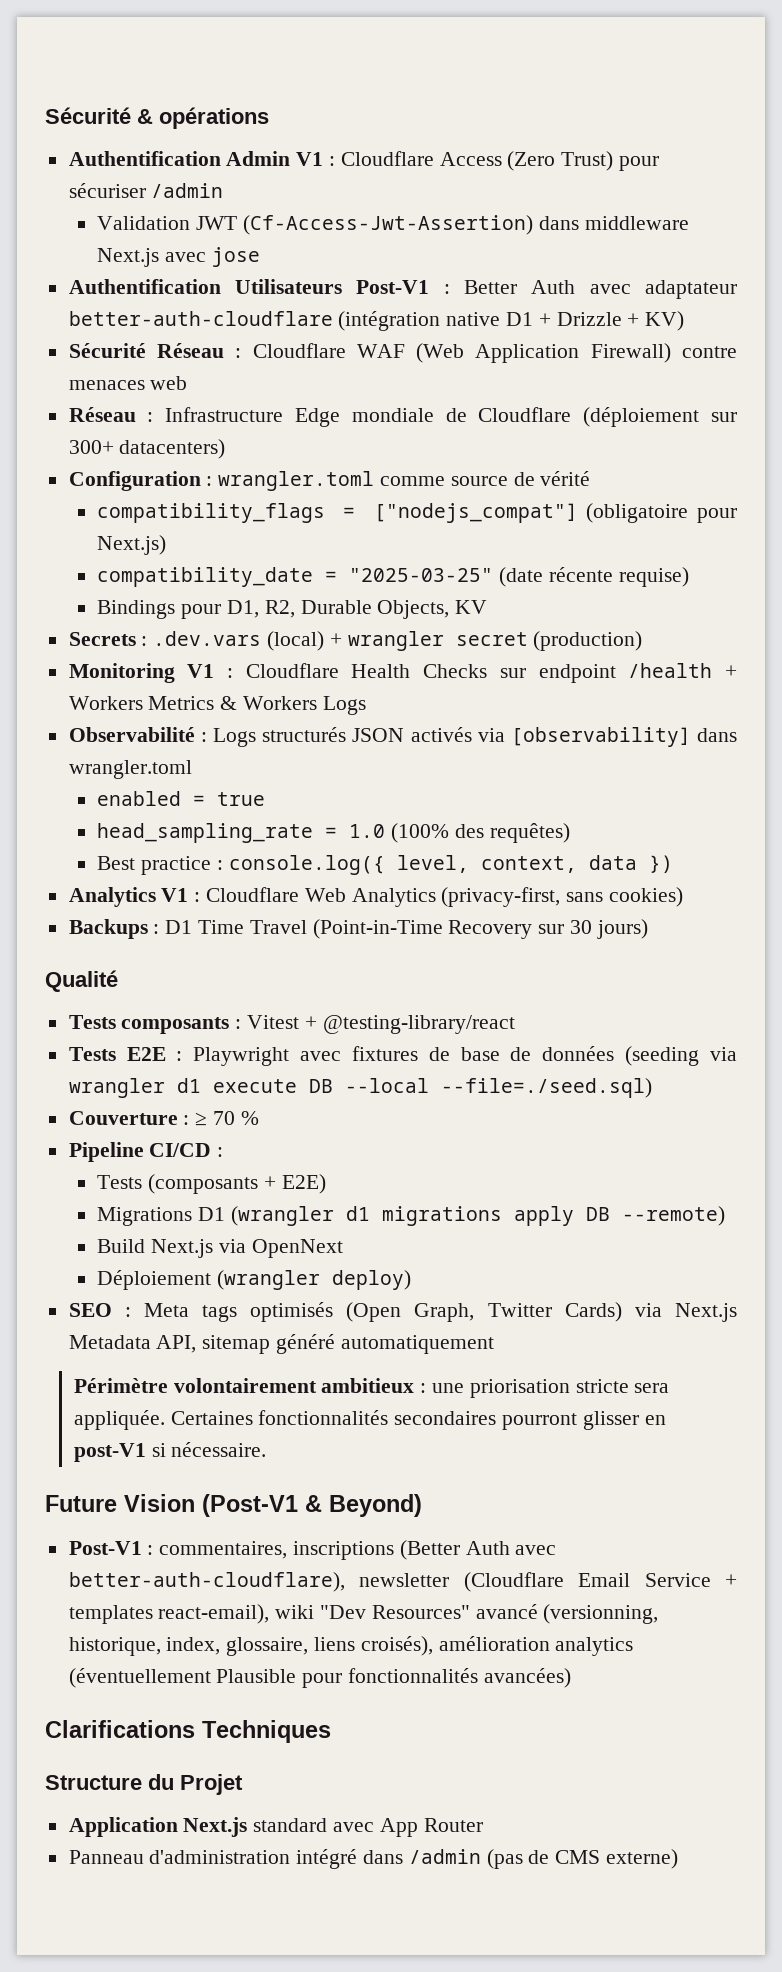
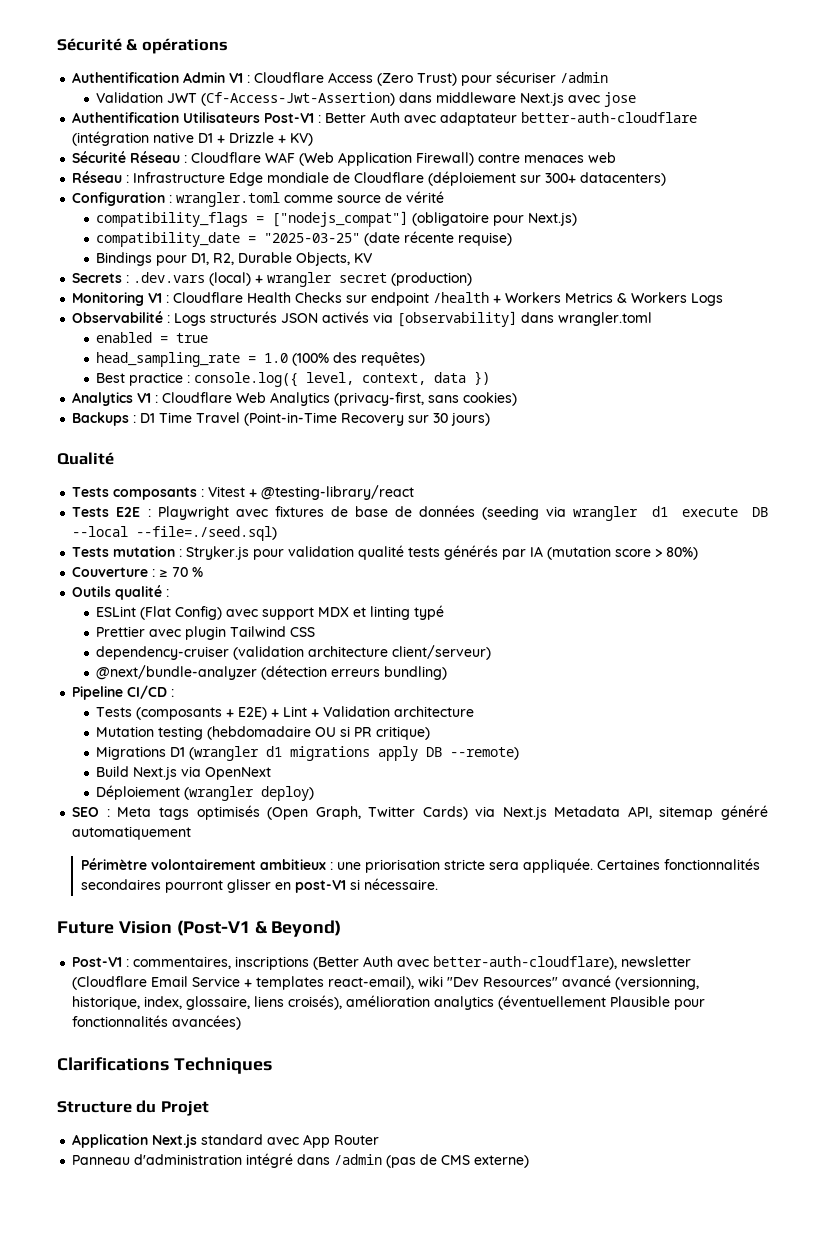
+ Tests mutation : Stryker.js pour validation qualité tests générés par IA (mutation score > 80%)
+ Outils qualité :
+ ESLint (Flat Config) avec support MDX et linting typé
+ Prettier avec plugin Tailwind CSS
+ dependency-cruiser (validation architecture client/serveur)
+ @next/bundle-analyzer (détection erreurs bundling)
- Tests (composants + E2E)
+ Tests (composants + E2E) + Lint + Validation architecture
+ Mutation testing (hebdomadaire OU si PR critique)

